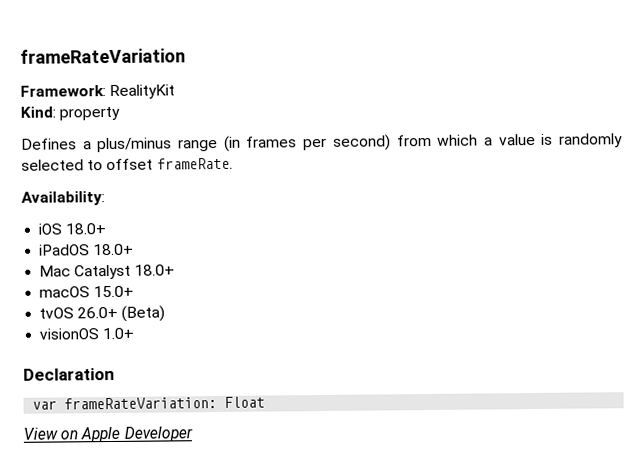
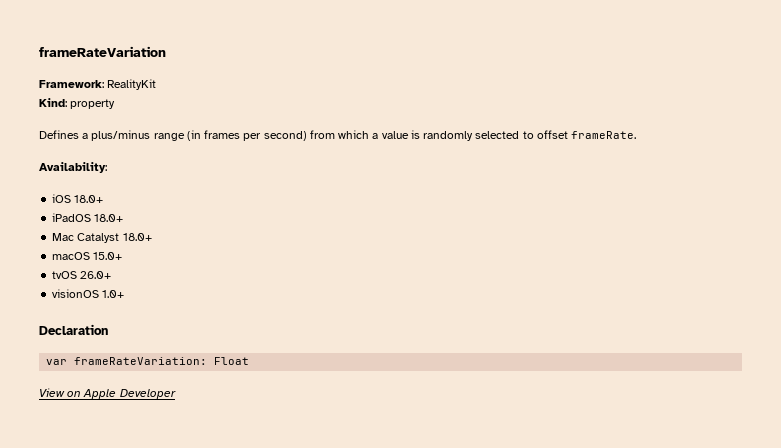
- tvOS 26.0+ (Beta)
+ tvOS 26.0+

